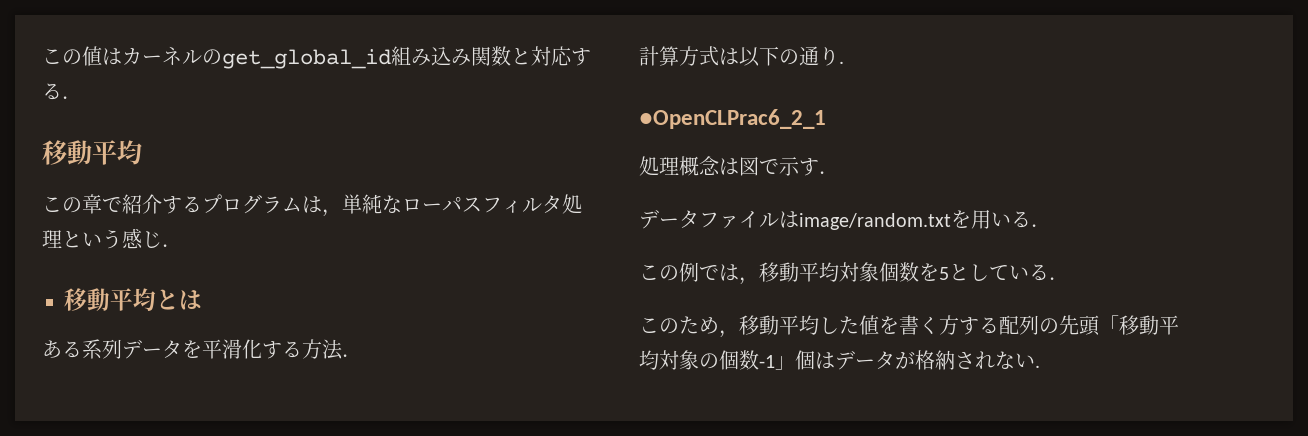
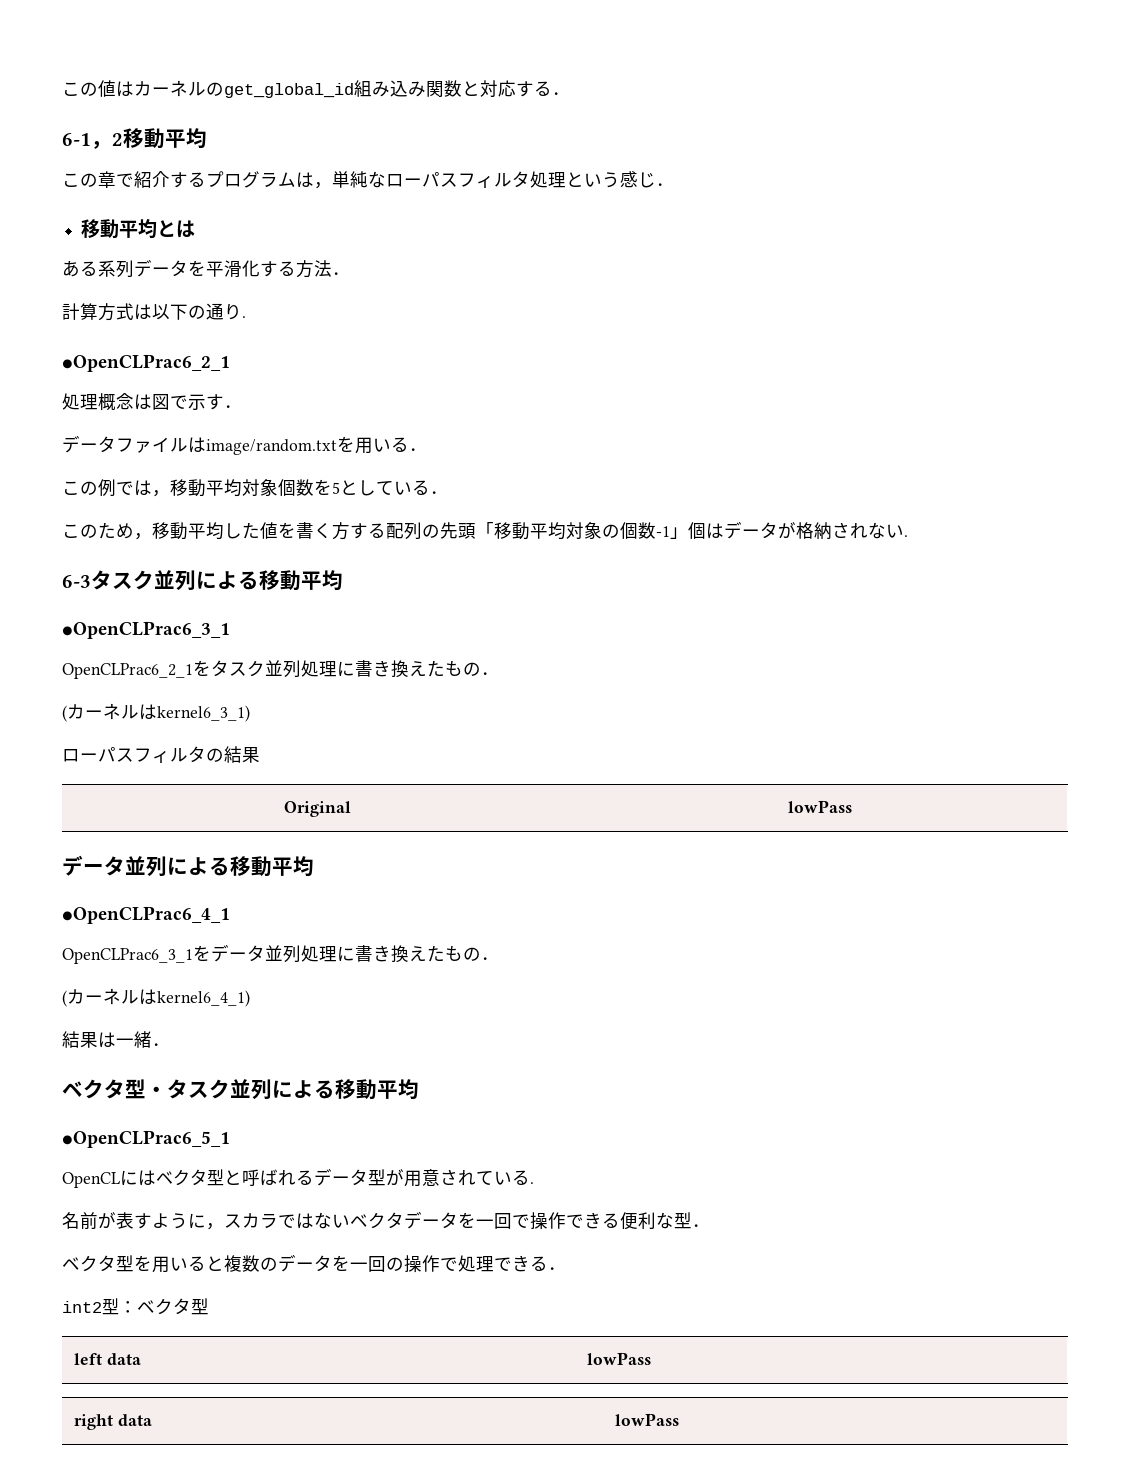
  この値はカーネルのget_global_id組み込み関数と対応する．
- 移動平均
+ 6-1，2移動平均
+ 6-3タスク並列による移動平均
+ ●OpenCLPrac6_3_1
+ OpenCLPrac6_2_1をタスク並列処理に書き換えたもの．
+ (カーネルはkernel6_3_1)
+ ローパスフィルタの結果
+ Original | lowPass
+ データ並列による移動平均
+ ●OpenCLPrac6_4_1
+ OpenCLPrac6_3_1をデータ並列処理に書き換えたもの．
+ (カーネルはkernel6_4_1)
+ 結果は一緒．
+ ベクタ型・タスク並列による移動平均
+ ●OpenCLPrac6_5_1
+ OpenCLにはベクタ型と呼ばれるデータ型が用意されている.
+ 名前が表すように，スカラではないベクタデータを一回で操作できる便利な型．
+ ベクタ型を用いると複数のデータを一回の操作で処理できる．
+ int2型：ベクタ型
+ left data | lowPass
+ right data | lowPass

